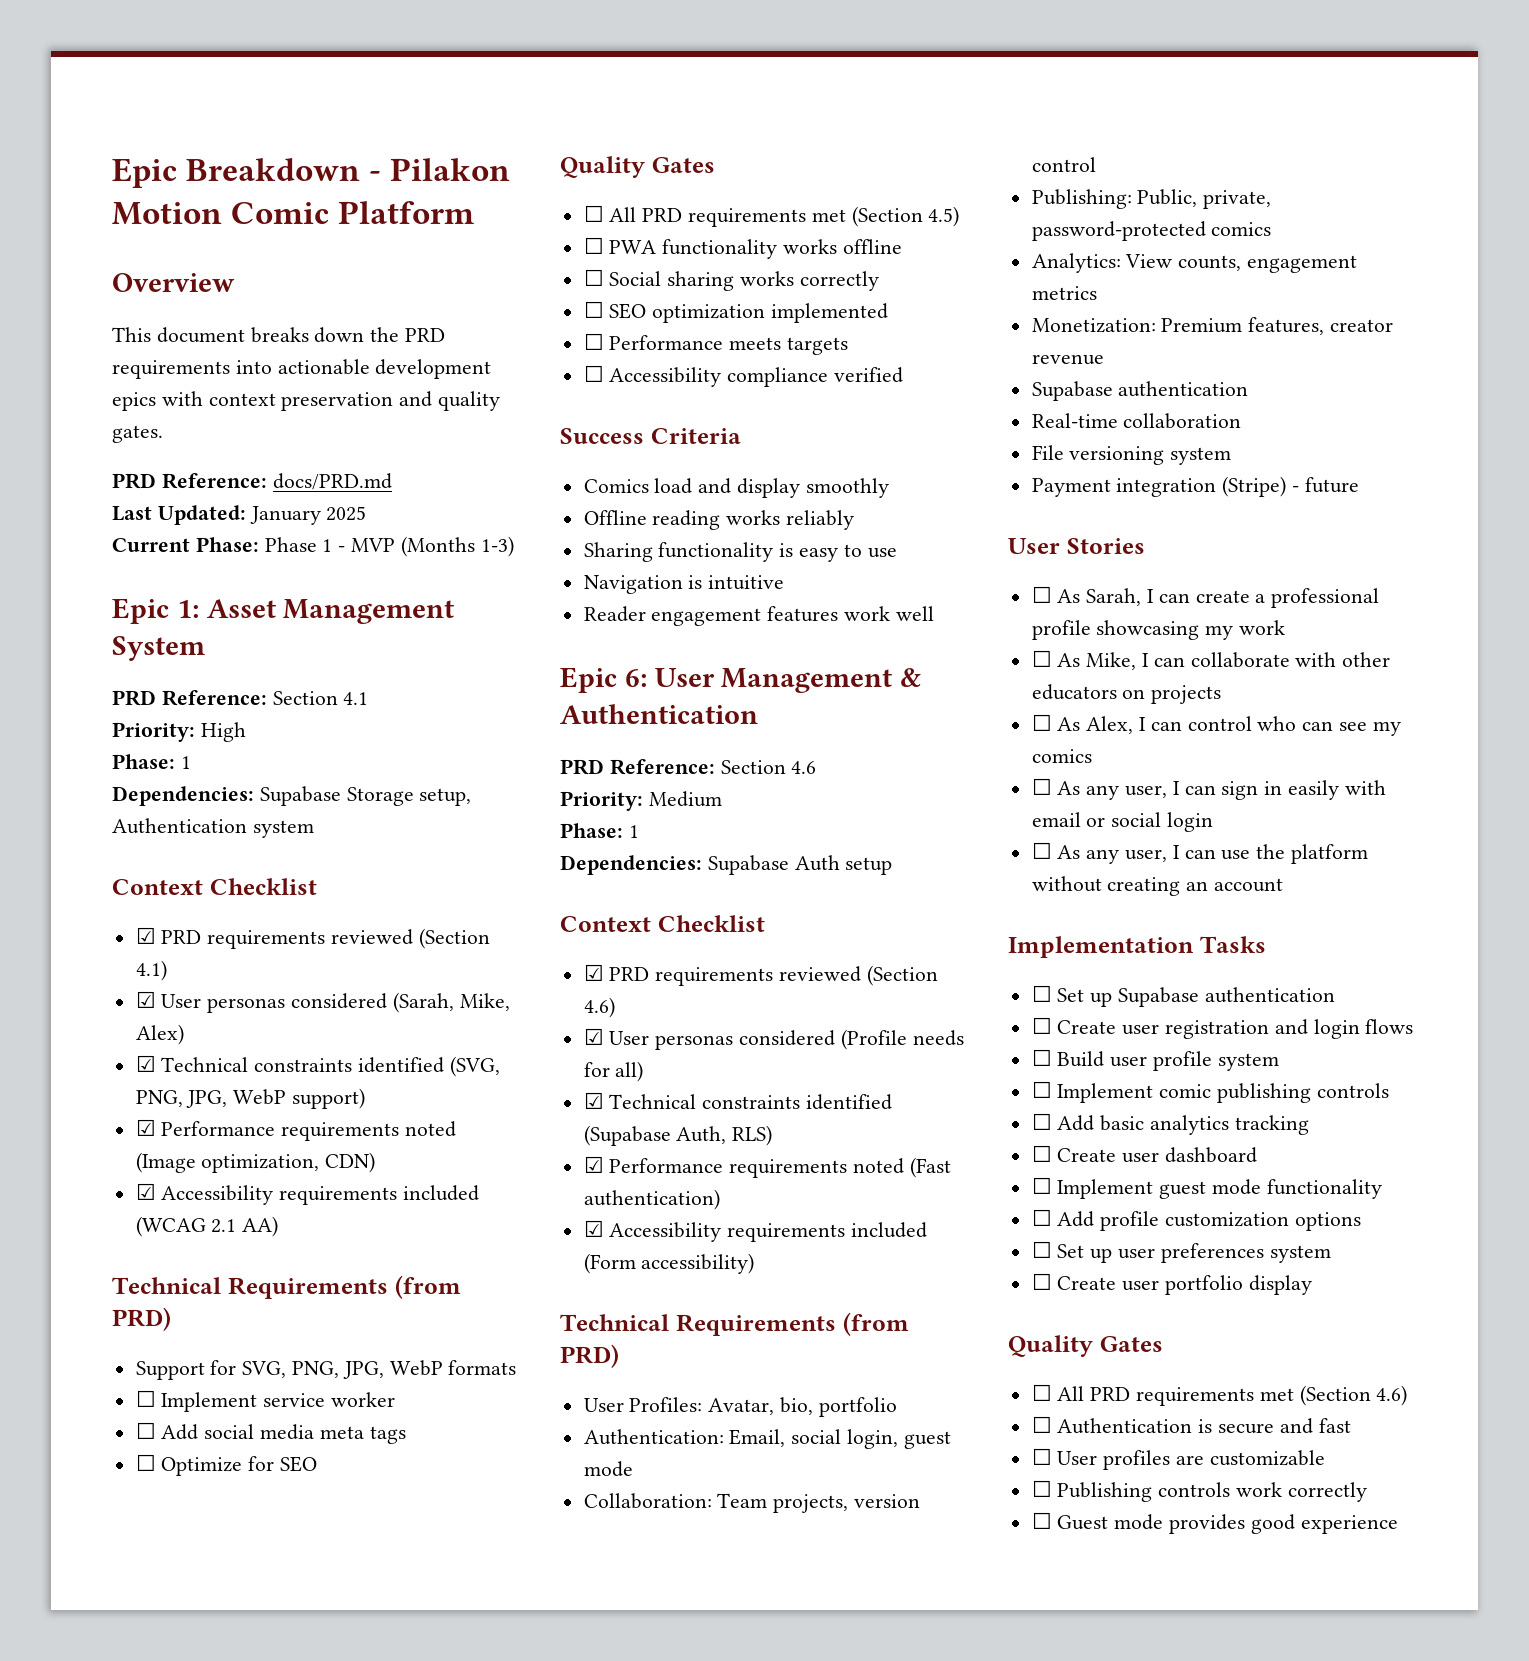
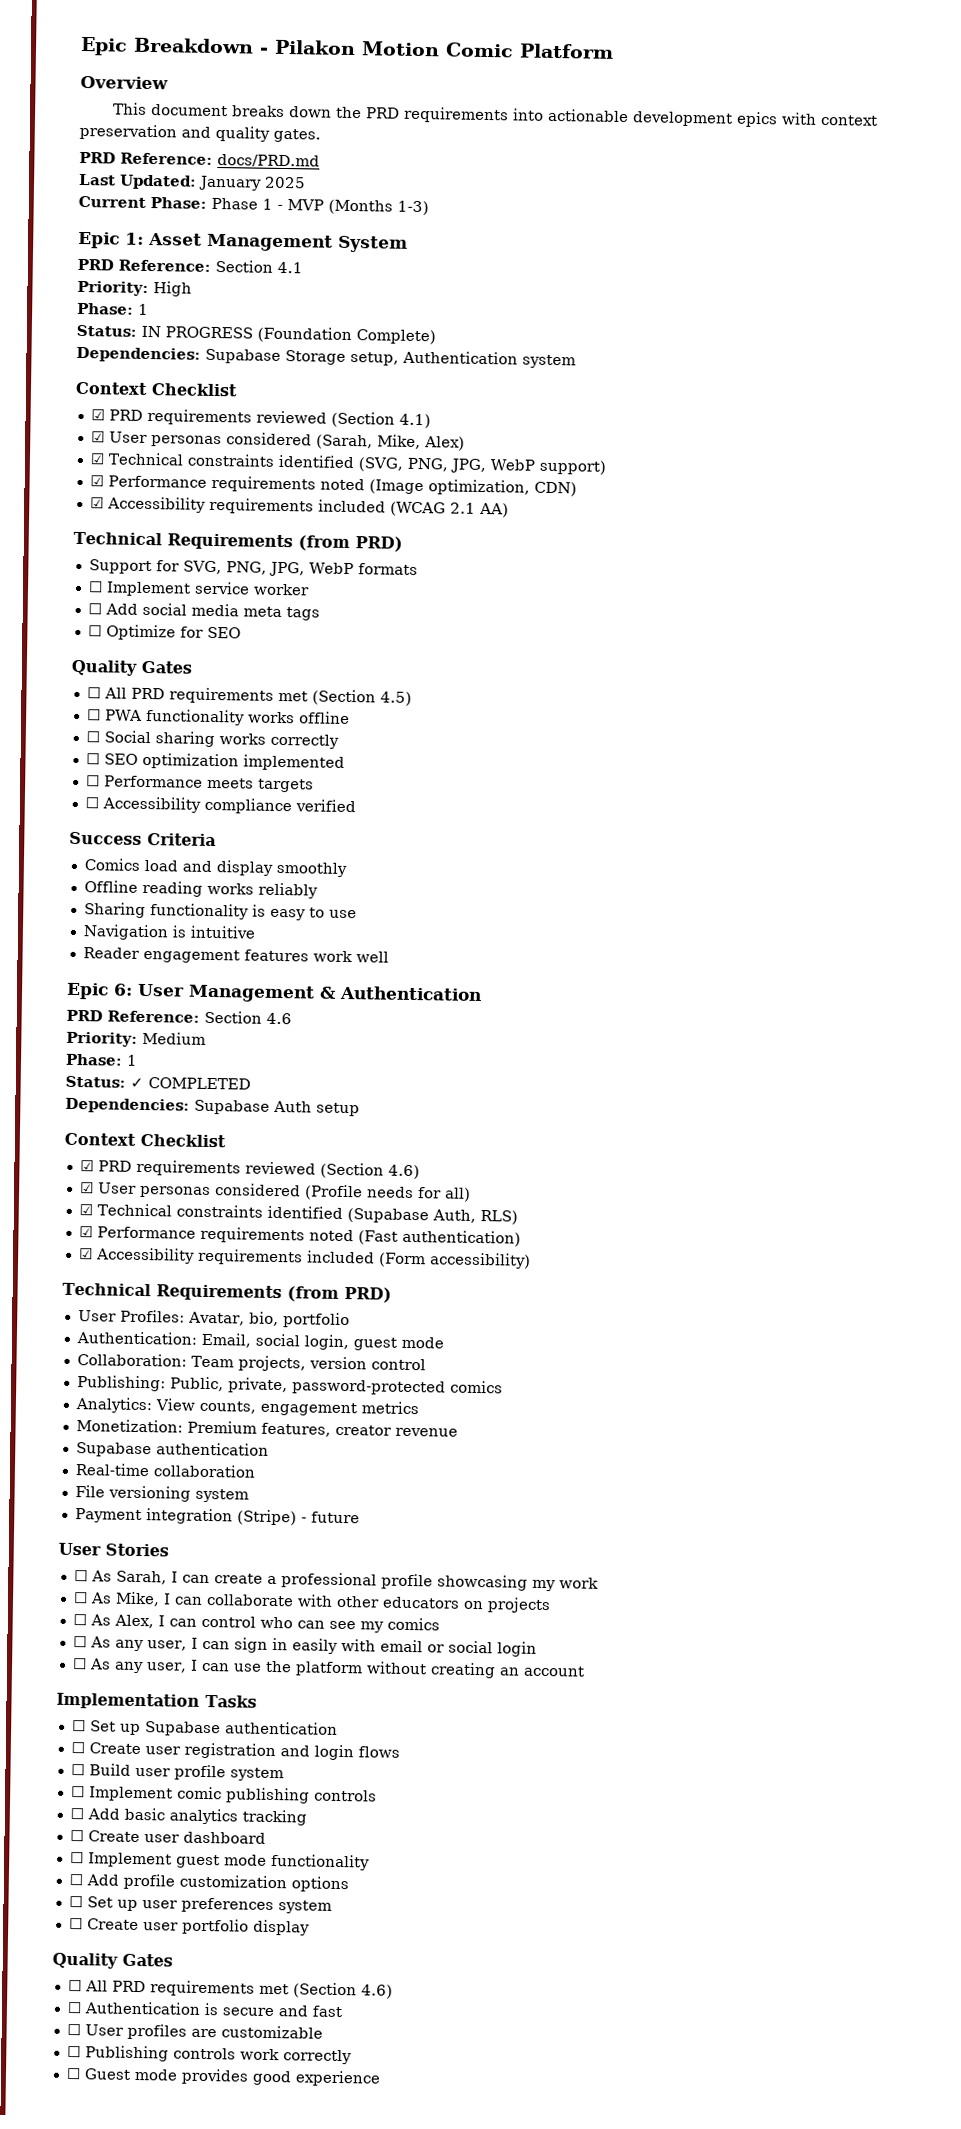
+ Status: IN PROGRESS (Foundation Complete)
+ Status: ✓ COMPLETED

